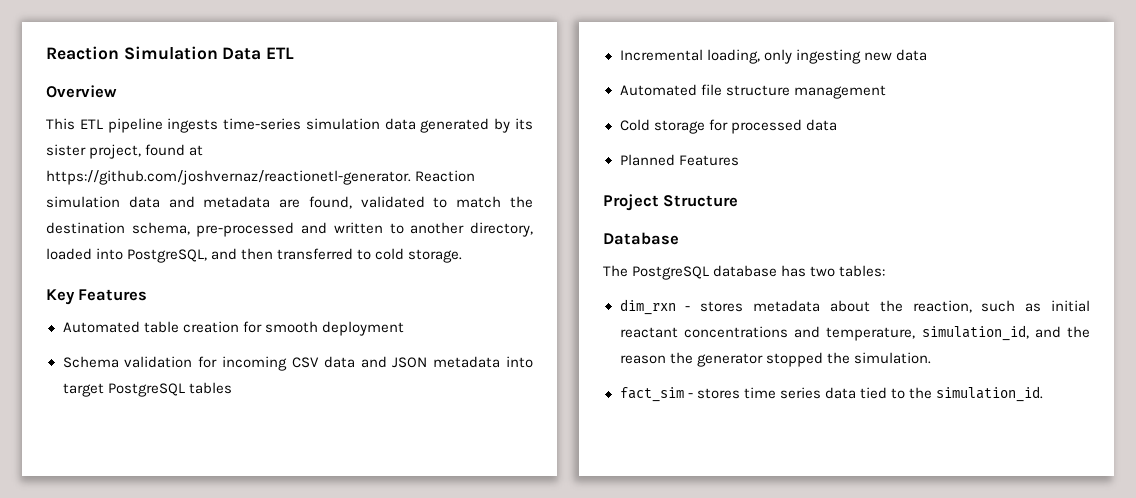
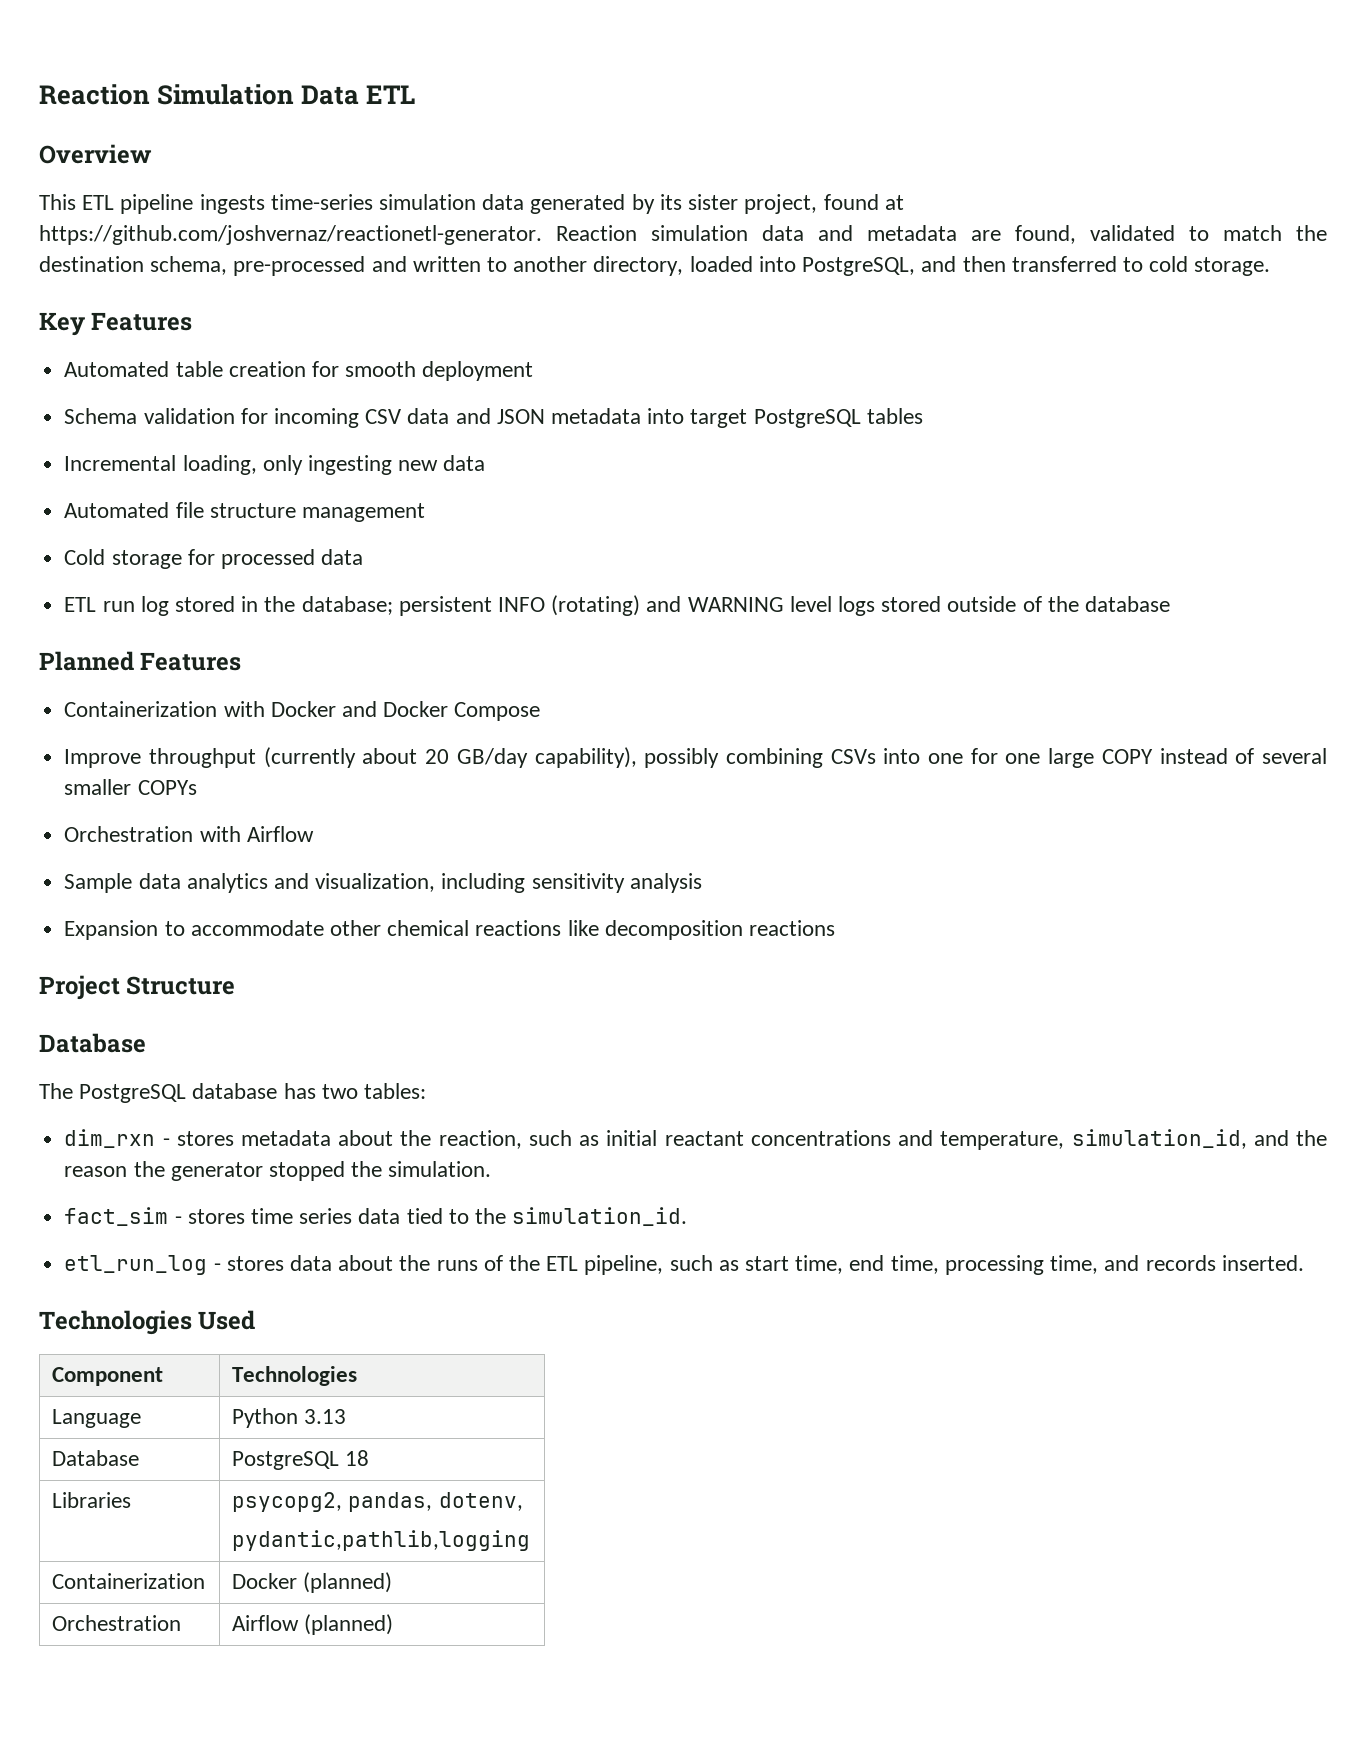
+ ETL run log stored in the database; persistent INFO (rotating) and WARNING level logs stored outside of the database
  Planned Features
+ Containerization with Docker and Docker Compose
+ Improve throughput (currently about 20 GB/day capability), possibly combining CSVs into one for one large COPY instead of several smaller COPYs
+ Orchestration with Airflow
+ Sample data analytics and visualization, including sensitivity analysis
+ Expansion to accommodate other chemical reactions like decomposition reactions
+ etl_run_log - stores data about the runs of the ETL pipeline, such as start time, end time, processing time, and records inserted.
+ Technologies Used
+ Component | Technologies
+ Language | Python 3.13
+ Database | PostgreSQL 18
+ Libraries | psycopg2, pandas, dotenv,
+ pydantic,pathlib,logging
+ Containerization | Docker (planned)
+ Orchestration | Airflow (planned)

